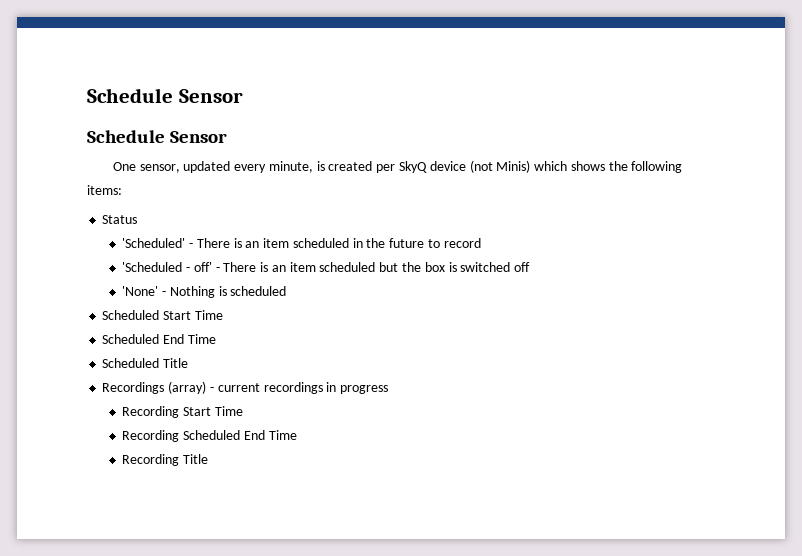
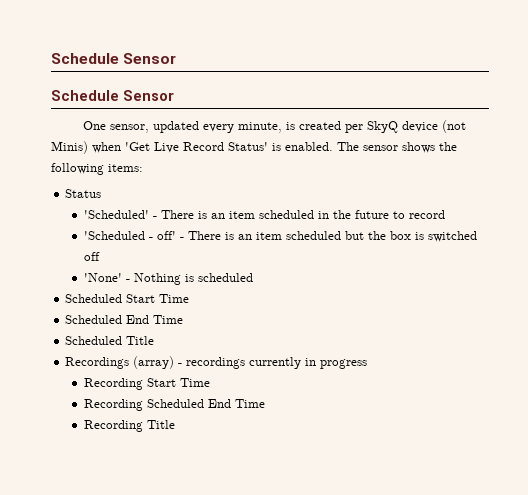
- One sensor, updated every minute, is created per SkyQ device (not Minis) which shows the following items:
+ One sensor, updated every minute, is created per SkyQ device (not Minis) when 'Get Live Record Status' is enabled. The sensor shows the following items:
- Recordings (array) - current recordings in progress
+ Recordings (array) - recordings currently in progress

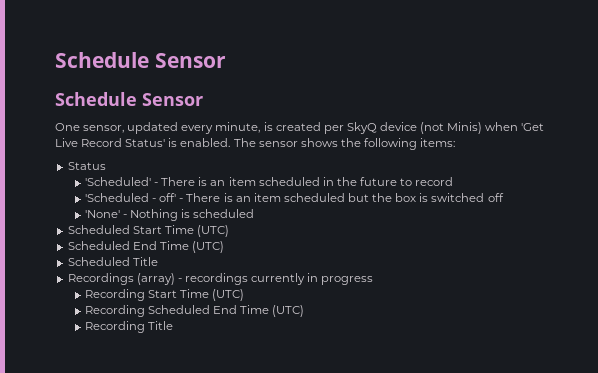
- Scheduled Start Time
- Scheduled End Time
+ Scheduled Start Time (UTC)
+ Scheduled End Time (UTC)
- Recording Start Time
+ Recording Start Time (UTC)
- Recording Scheduled End Time
+ Recording Scheduled End Time (UTC)

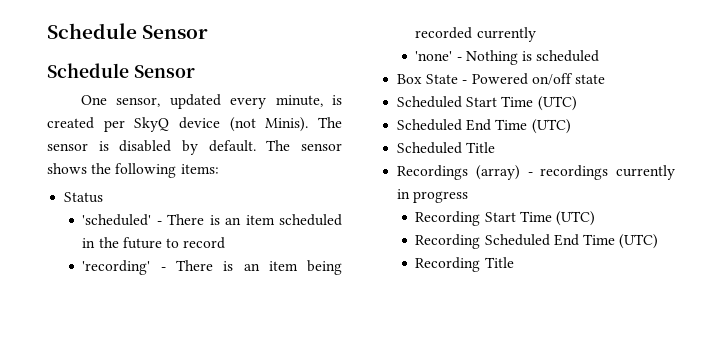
- One sensor, updated every minute, is created per SkyQ device (not Minis) when 'Get Live Record Status' is enabled.
+ One sensor, updated every minute, is created per SkyQ device (not Minis). The sensor is disabled by default.
- 'Scheduled' - There is an item scheduled in the future to record
+ 'scheduled' - There is an item scheduled in the future to record
- 'Scheduled - off' - There is an item scheduled but the box is switched off
- 'None' - Nothing is scheduled
+ 'recording' - There is an item being recorded currently
+ 'none' - Nothing is scheduled
+ Box State - Powered on/off state

